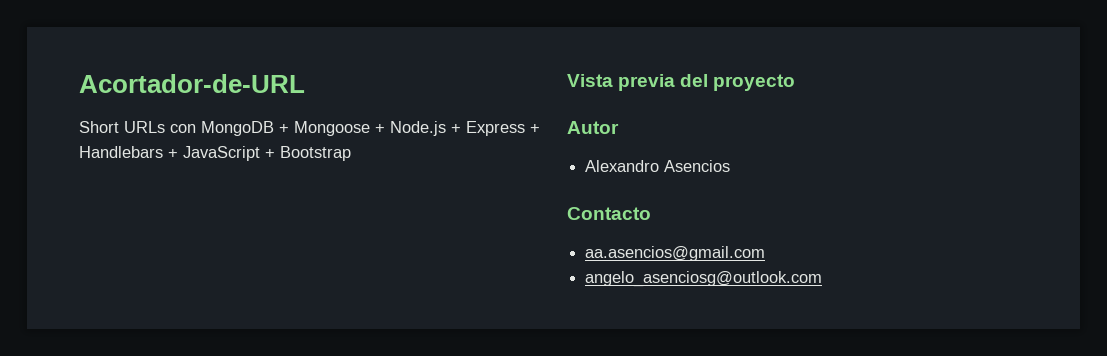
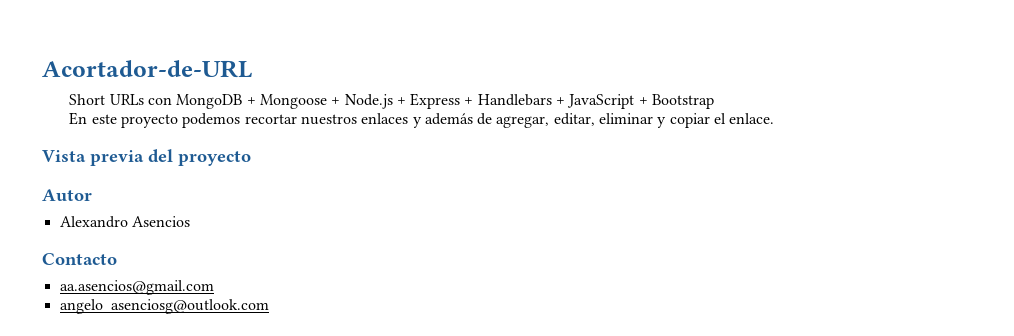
+ En este proyecto podemos recortar nuestros enlaces y además de agregar, editar, eliminar y copiar el enlace.

